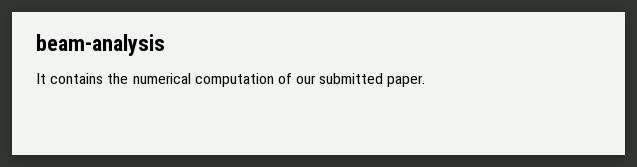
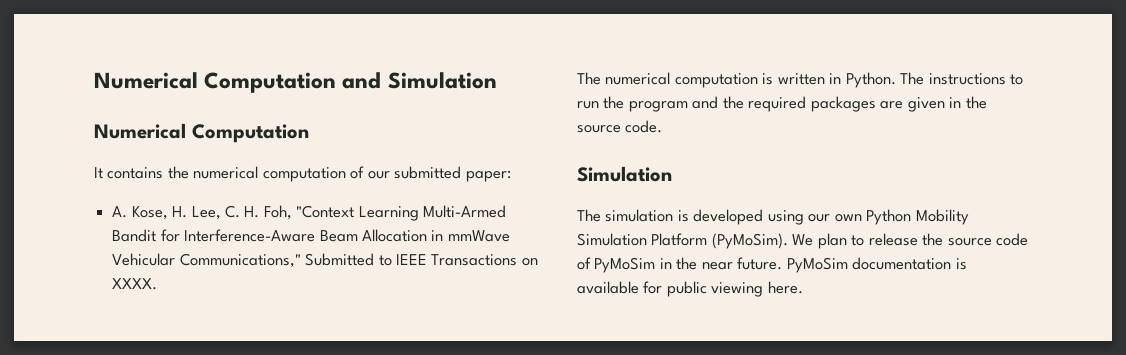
- beam-analysis
+ Numerical Computation and Simulation
+ Numerical Computation
- It contains the numerical computation of our submitted paper.
+ It contains the numerical computation of our submitted paper:
+ A. Kose, H. Lee, C. H. Foh, "Context Learning Multi-Armed Bandit for Interference-Aware Beam Allocation in mmWave Vehicular Communications," Submitted to IEEE Transactions on XXXX.
+ The numerical computation is written in Python. The instructions to run the program and the required packages are given in the source code.
+ Simulation
+ The simulation is developed using our own Python Mobility Simulation Platform (PyMoSim). We plan to release the source code of PyMoSim in the near future. PyMoSim documentation is available for public viewing here.

